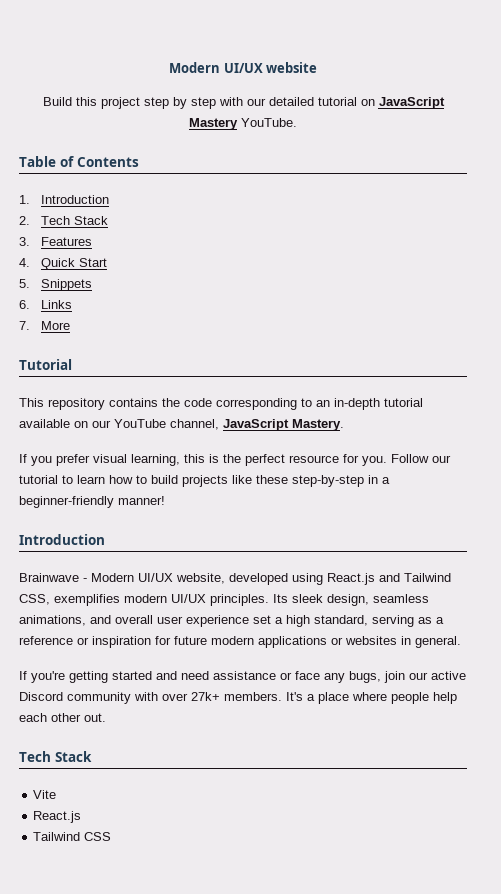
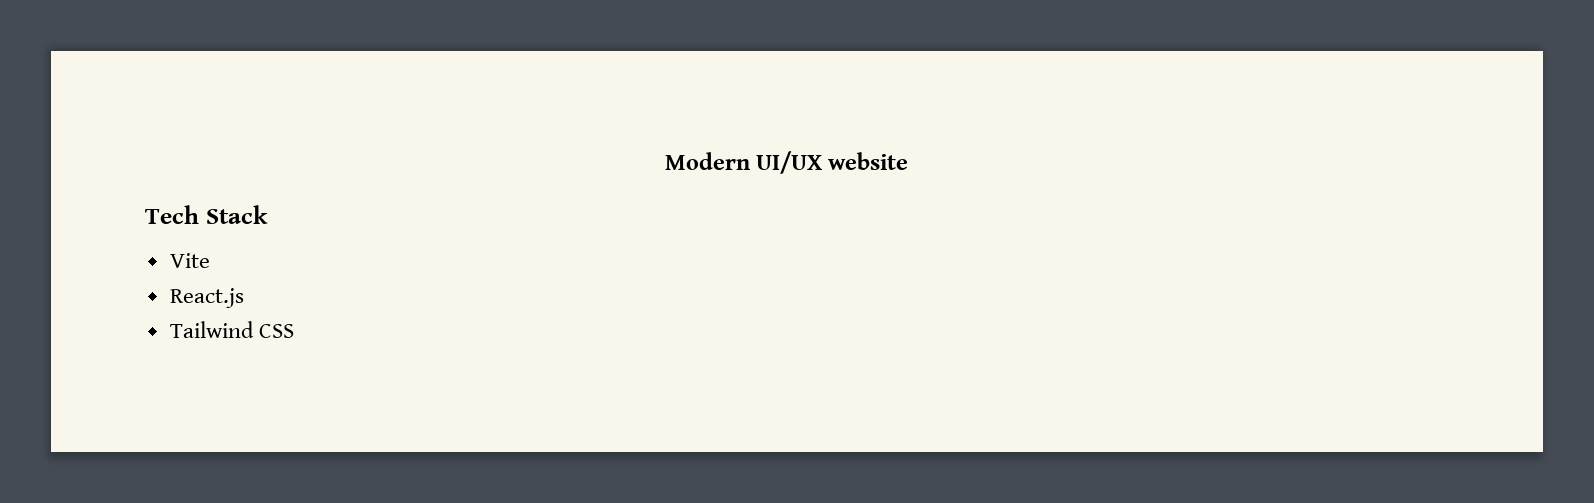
- Build this project step by step with our detailed tutorial on JavaScript Mastery YouTube.
- Table of Contents
- 1. Introduction
- 2. Tech Stack
- 3. Features
- 4. Quick Start
- 5. Snippets
- 6. Links
- 7. More
- Tutorial
- This repository contains the code corresponding to an in-depth tutorial available on our YouTube channel, JavaScript Mastery.
- If you prefer visual learning, this is the perfect resource for you. Follow our tutorial to learn how to build projects like these step-by-step in a beginner-friendly manner!
- Introduction
- Brainwave - Modern UI/UX website, developed using React.js and Tailwind CSS, exemplifies modern UI/UX principles. Its sleek design, seamless animations, and overall user experience set a high standard, serving as a reference or inspiration for future modern applications or websites in general.
- If you're getting started and need assistance or face any bugs, join our active Discord community with over 27k+ members. It's a place where people help each other out.

